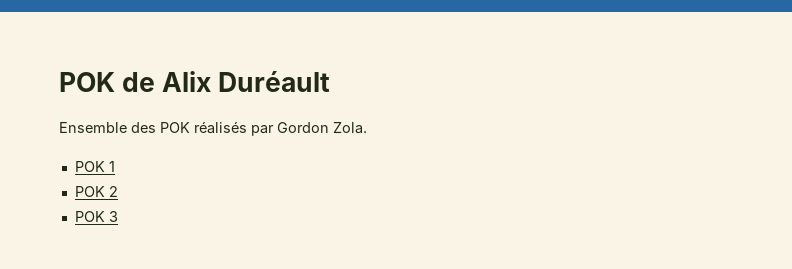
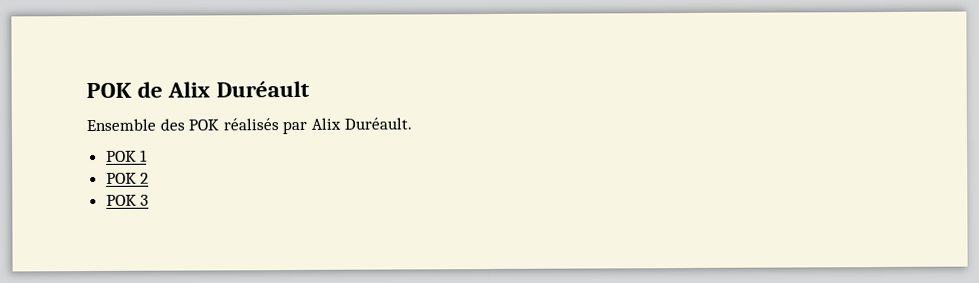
- Ensemble des POK réalisés par Gordon Zola.
+ Ensemble des POK réalisés par Alix Duréault.

